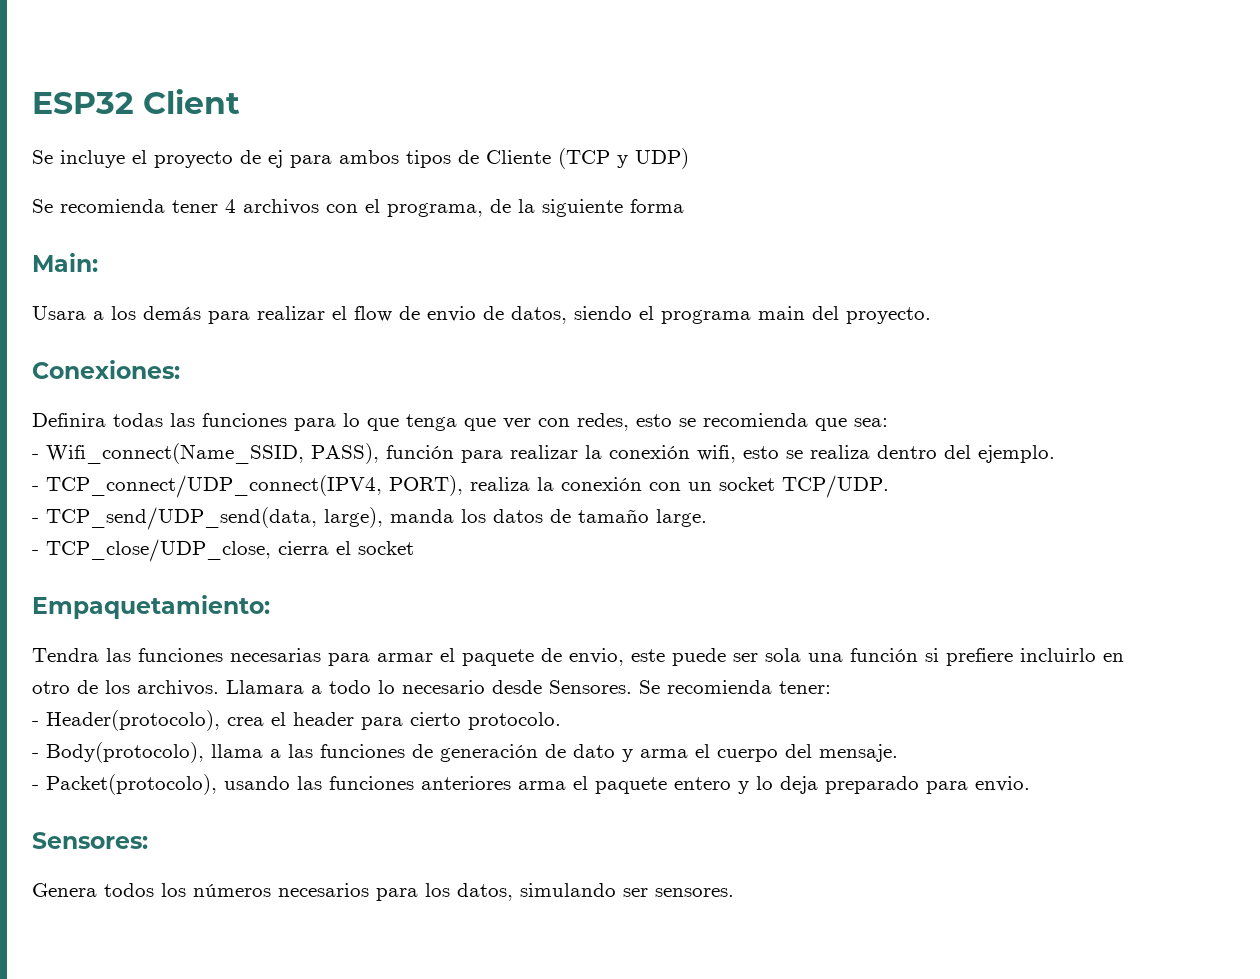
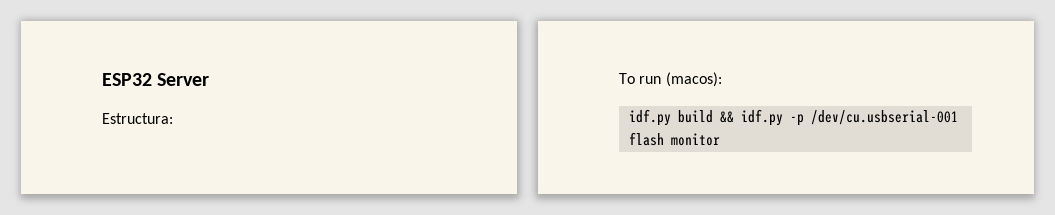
- ESP32 Client
- Se incluye el proyecto de ej para ambos tipos de Cliente (TCP y UDP)
- Se recomienda tener 4 archivos con el programa, de la siguiente forma
- Main:
- Usara a los demás para realizar el flow de envio de datos, siendo el programa main del proyecto.
- Conexiones:
- Definira todas las funciones para lo que tenga que ver con redes, esto se recomienda que sea:
- - Wifi_connect(Name_SSID, PASS), función para realizar la conexión wifi, esto se realiza dentro del ejemplo.
- - TCP_connect/UDP_connect(IPV4, PORT), realiza la conexión con un socket TCP/UDP.
- - TCP_send/UDP_send(data, large), manda los datos de tamaño large.
- - TCP_close/UDP_close, cierra el socket
- Empaquetamiento:
- Tendra las funciones necesarias para armar el paquete de envio, este puede ser sola una función si prefiere incluirlo en otro de los archivos. Llamara a todo lo necesario desde Sensores. Se recomienda tener:
- - Header(protocolo), crea el header para cierto protocolo.
- - Body(protocolo), llama a las funciones de generación de dato y arma el cuerpo del mensaje.
- - Packet(protocolo), usando las funciones anteriores arma el paquete entero y lo deja preparado para envio.
- Sensores:
- Genera todos los números necesarios para los datos, simulando ser sensores.
+ ESP32 Server
+ Estructura:
+ To run (macos):
+ idf.py build && idf.py -p /dev/cu.usbserial-001 flash monitor

